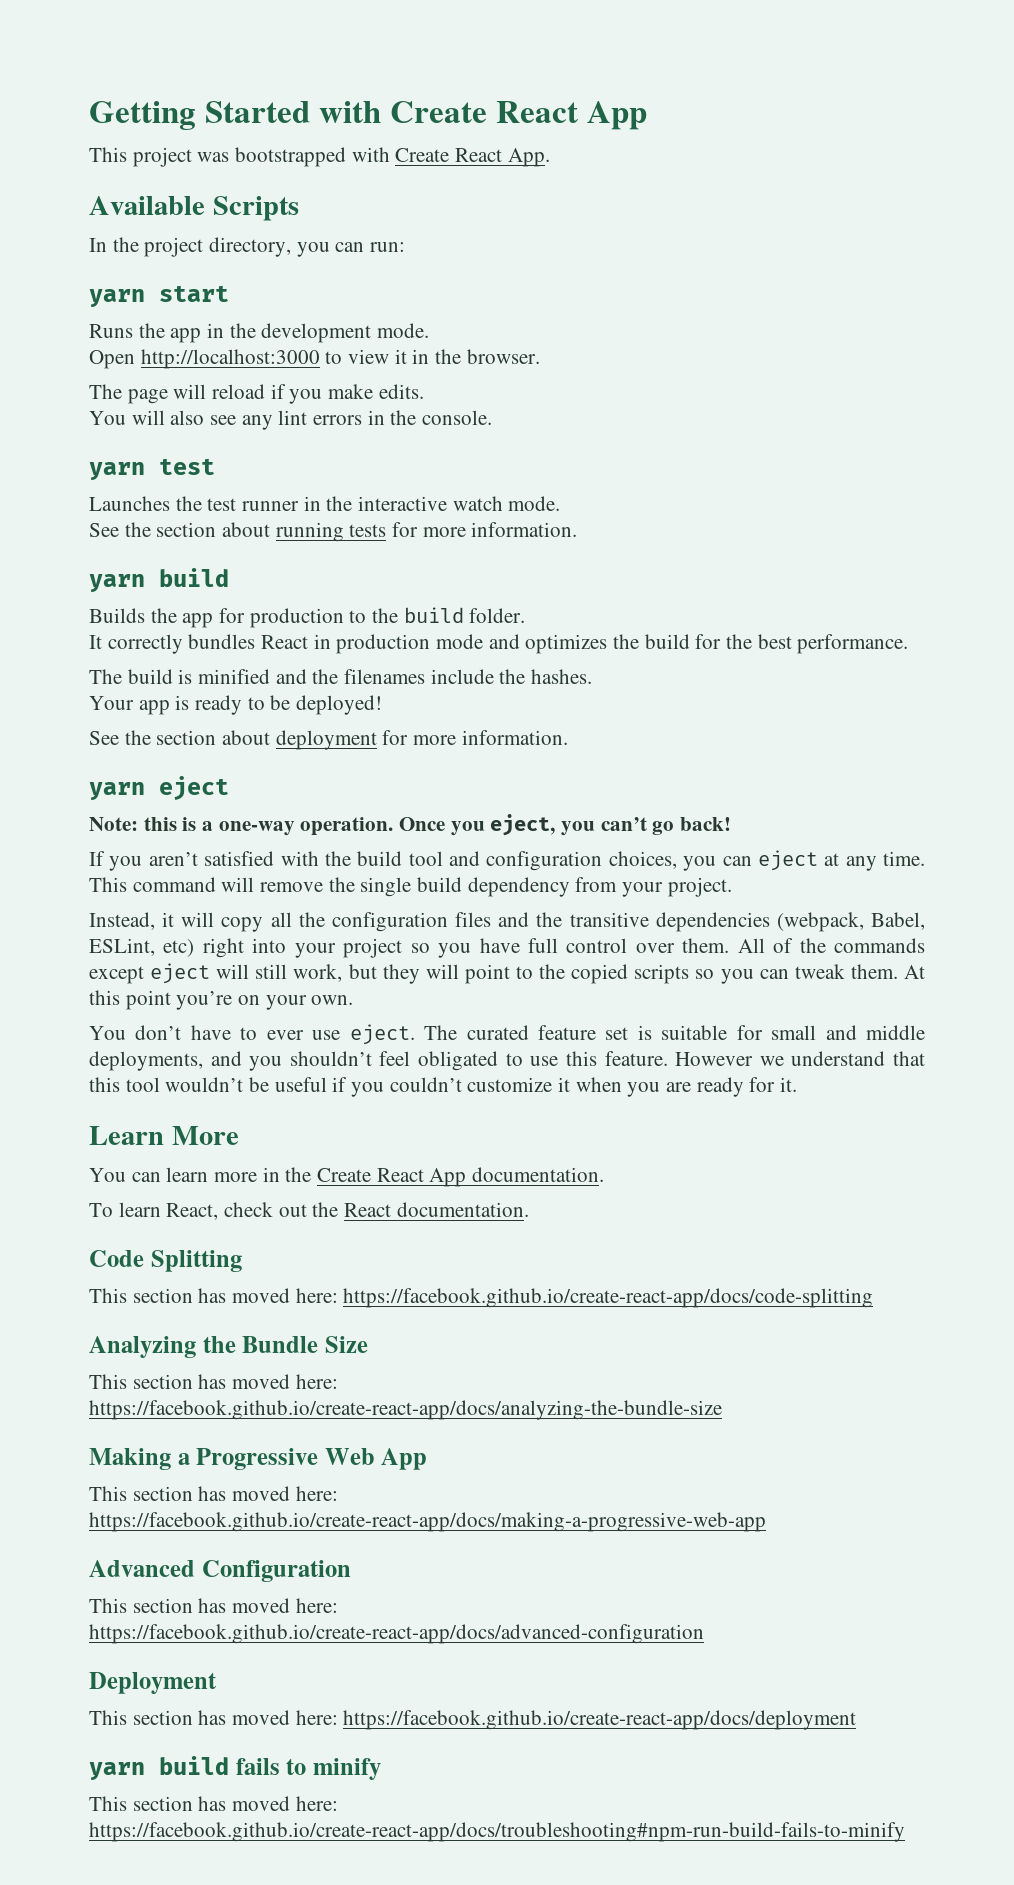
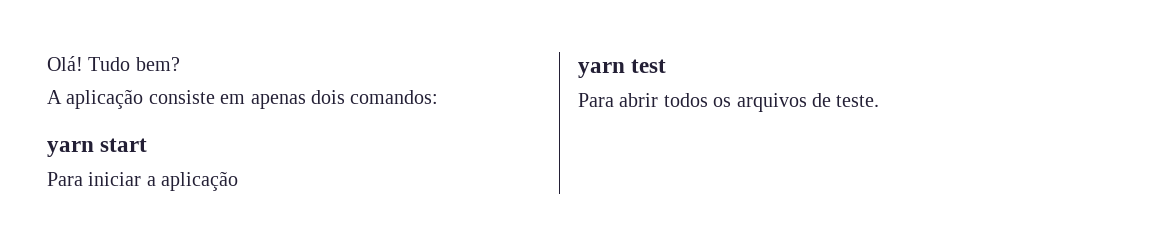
- Getting Started with Create React App
- This project was bootstrapped with Create React App.
- Available Scripts
- In the project directory, you can run:
+ Olá! Tudo bem?
+ A aplicação consiste em apenas dois comandos:
  yarn start
- Runs the app in the development mode.
- Open http://localhost:3000 to view it in the browser.
- The page will reload if you make edits.
- You will also see any lint errors in the console.
+ Para iniciar a aplicação
  yarn test
- Launches the test runner in the interactive watch mode.
- See the section about running tests for more information.
- yarn build
- Builds the app for production to the build folder.
- It correctly bundles React in production mode and optimizes the build for the best performance.
- The build is minified and the filenames include the hashes.
- Your app is ready to be deployed!
- See the section about deployment for more information.
- yarn eject
- Note: this is a one-way operation. Once you eject, you can’t go back!
- If you aren’t satisfied with the build tool and configuration choices, you can eject at any time. This command will remove the single build dependency from your project.
- Instead, it will copy all the configuration files and the transitive dependencies (webpack, Babel, ESLint, etc) right into your project so you have full control over them. All of the commands except eject will still work, but they will point to the copied scripts so you can tweak them. At this point you’re on your own.
- You don’t have to ever use eject. The curated feature set is suitable for small and middle deployments, and you shouldn’t feel obligated to use this feature. However we understand that this tool wouldn’t be useful if you couldn’t customize it when you are ready for it.
- Learn More
- You can learn more in the Create React App documentation.
- To learn React, check out the React documentation.
- Code Splitting
- This section has moved here: https://facebook.github.io/create-react-app/docs/code-splitting
- Analyzing the Bundle Size
- This section has moved here: https://facebook.github.io/create-react-app/docs/analyzing-the-bundle-size
- Making a Progressive Web App
- This section has moved here: https://facebook.github.io/create-react-app/docs/making-a-progressive-web-app
- Advanced Configuration
- This section has moved here: https://facebook.github.io/create-react-app/docs/advanced-configuration
- Deployment
- This section has moved here: https://facebook.github.io/create-react-app/docs/deployment
- yarn build fails to minify
- This section has moved here: https://facebook.github.io/create-react-app/docs/troubleshooting#npm-run-build-fails-to-minify
+ Para abrir todos os arquivos de teste.

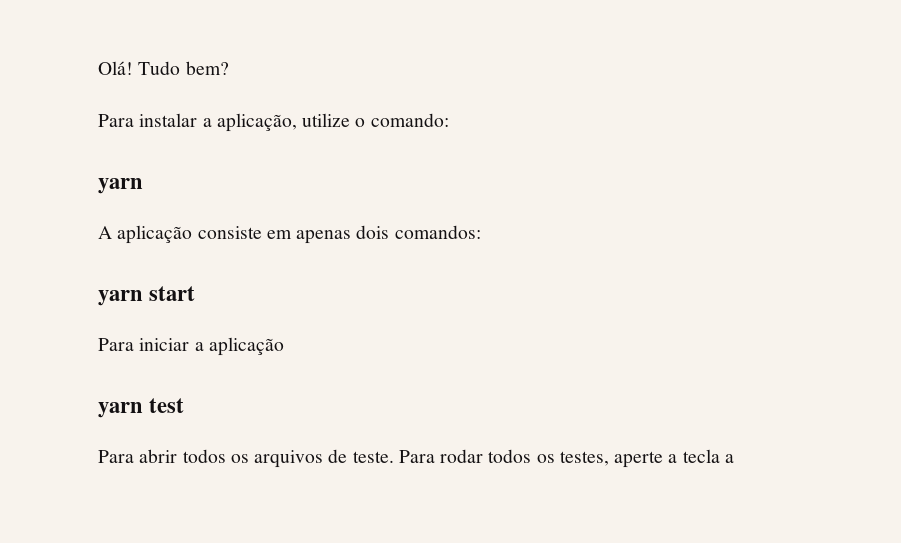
+ Para instalar a aplicação, utilize o comando:
+ yarn
+ Para rodar todos os testes, aperte a tecla a

